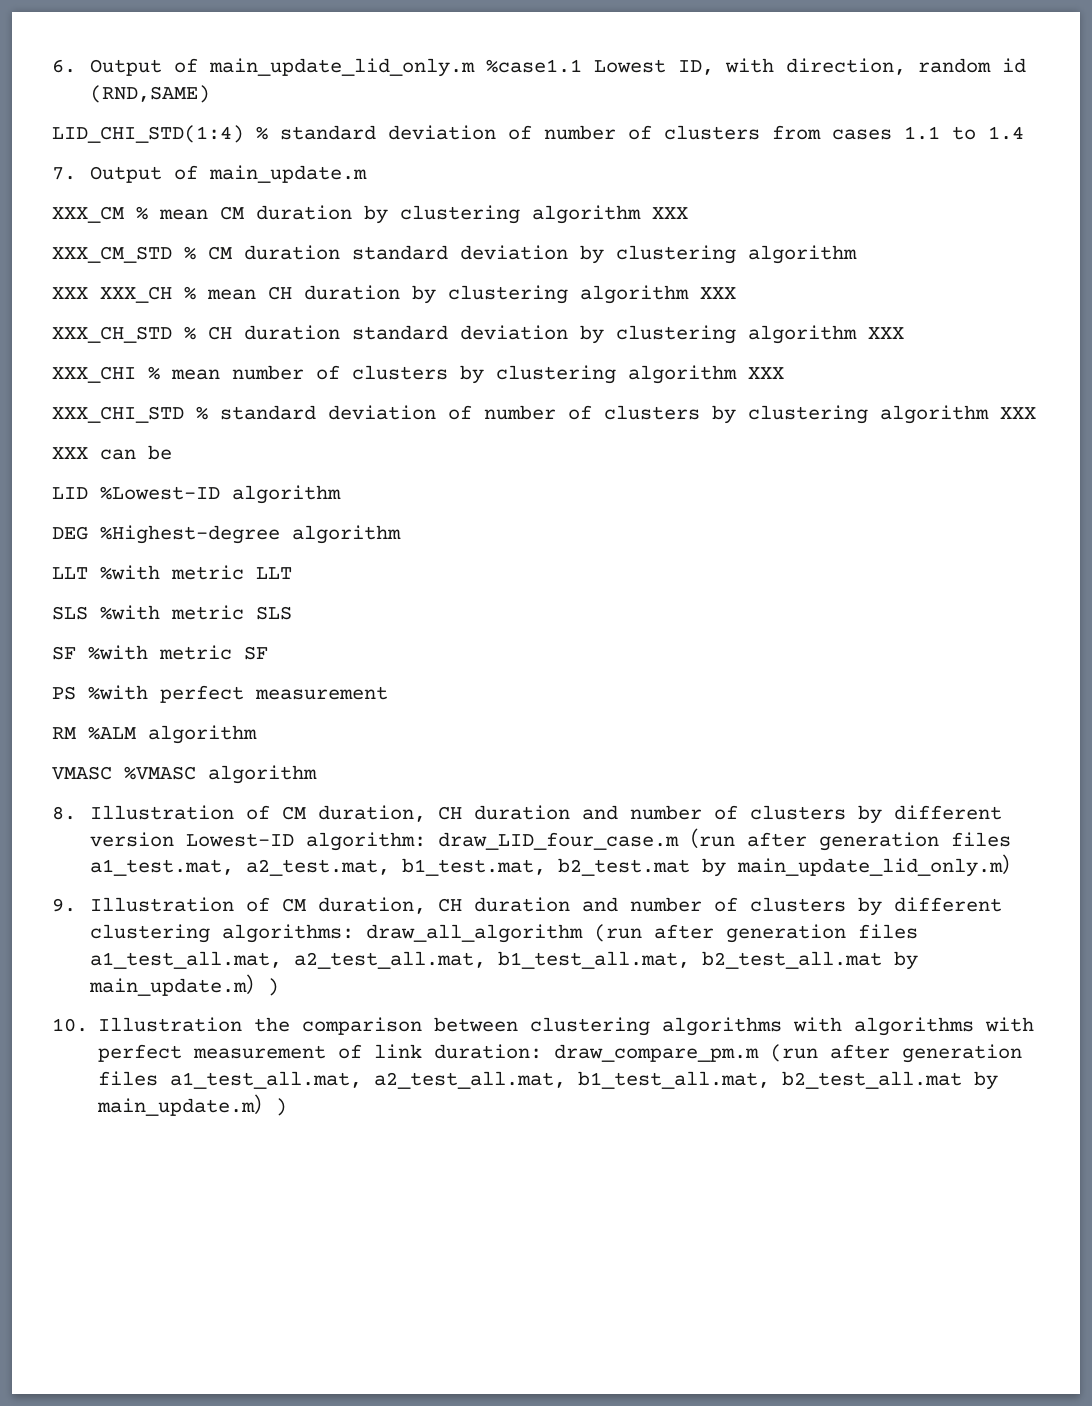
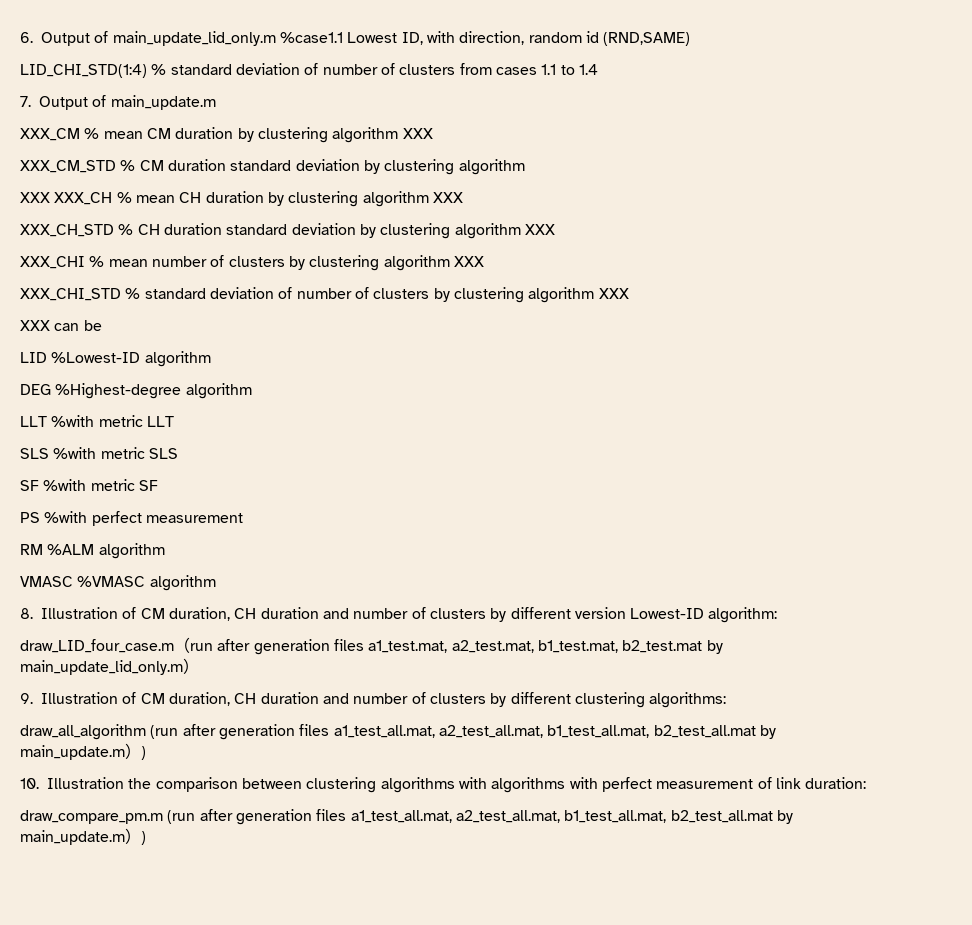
- 8. Illustration of CM duration, CH duration and number of clusters by different version Lowest-ID algorithm: draw_LID_four_case.m（run after generation files a1_test.mat, a2_test.mat, b1_test.mat, b2_test.mat by main_update_lid_only.m）
+ 8. Illustration of CM duration, CH duration and number of clusters by different version Lowest-ID algorithm:
+ draw_LID_four_case.m（run after generation files a1_test.mat, a2_test.mat, b1_test.mat, b2_test.mat by main_update_lid_only.m）
- 9. Illustration of CM duration, CH duration and number of clusters by different clustering algorithms: draw_all_algorithm (run after generation files a1_test_all.mat, a2_test_all.mat, b1_test_all.mat, b2_test_all.mat by main_update.m）)
+ 9. Illustration of CM duration, CH duration and number of clusters by different clustering algorithms:
+ draw_all_algorithm (run after generation files a1_test_all.mat, a2_test_all.mat, b1_test_all.mat, b2_test_all.mat by main_update.m）)
- 10. Illustration the comparison between clustering algorithms with algorithms with perfect measurement of link duration: draw_compare_pm.m (run after generation files a1_test_all.mat, a2_test_all.mat, b1_test_all.mat, b2_test_all.mat by main_update.m）)
+ 10. Illustration the comparison between clustering algorithms with algorithms with perfect measurement of link duration:
+ draw_compare_pm.m (run after generation files a1_test_all.mat, a2_test_all.mat, b1_test_all.mat, b2_test_all.mat by main_update.m）)

